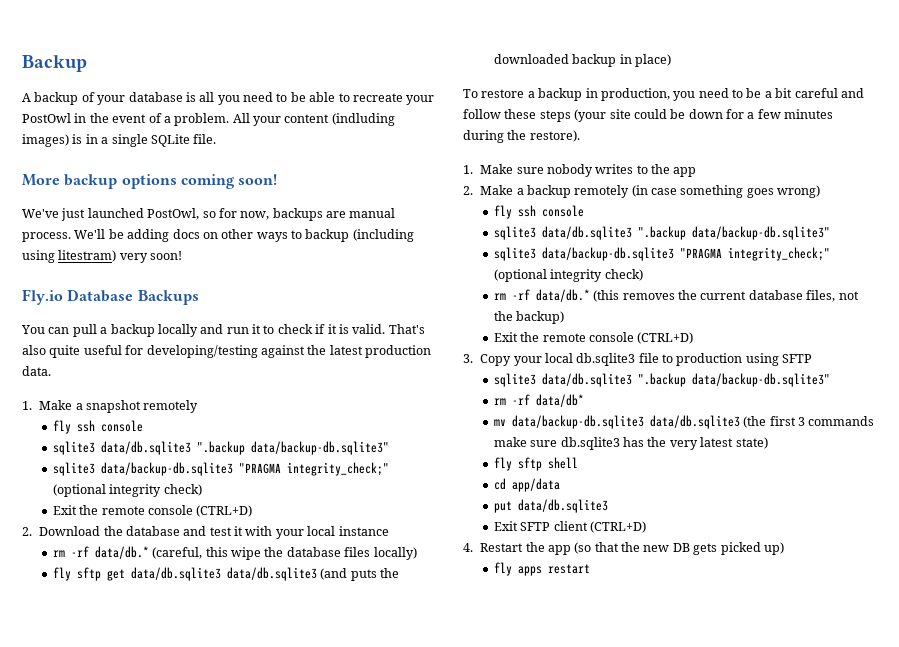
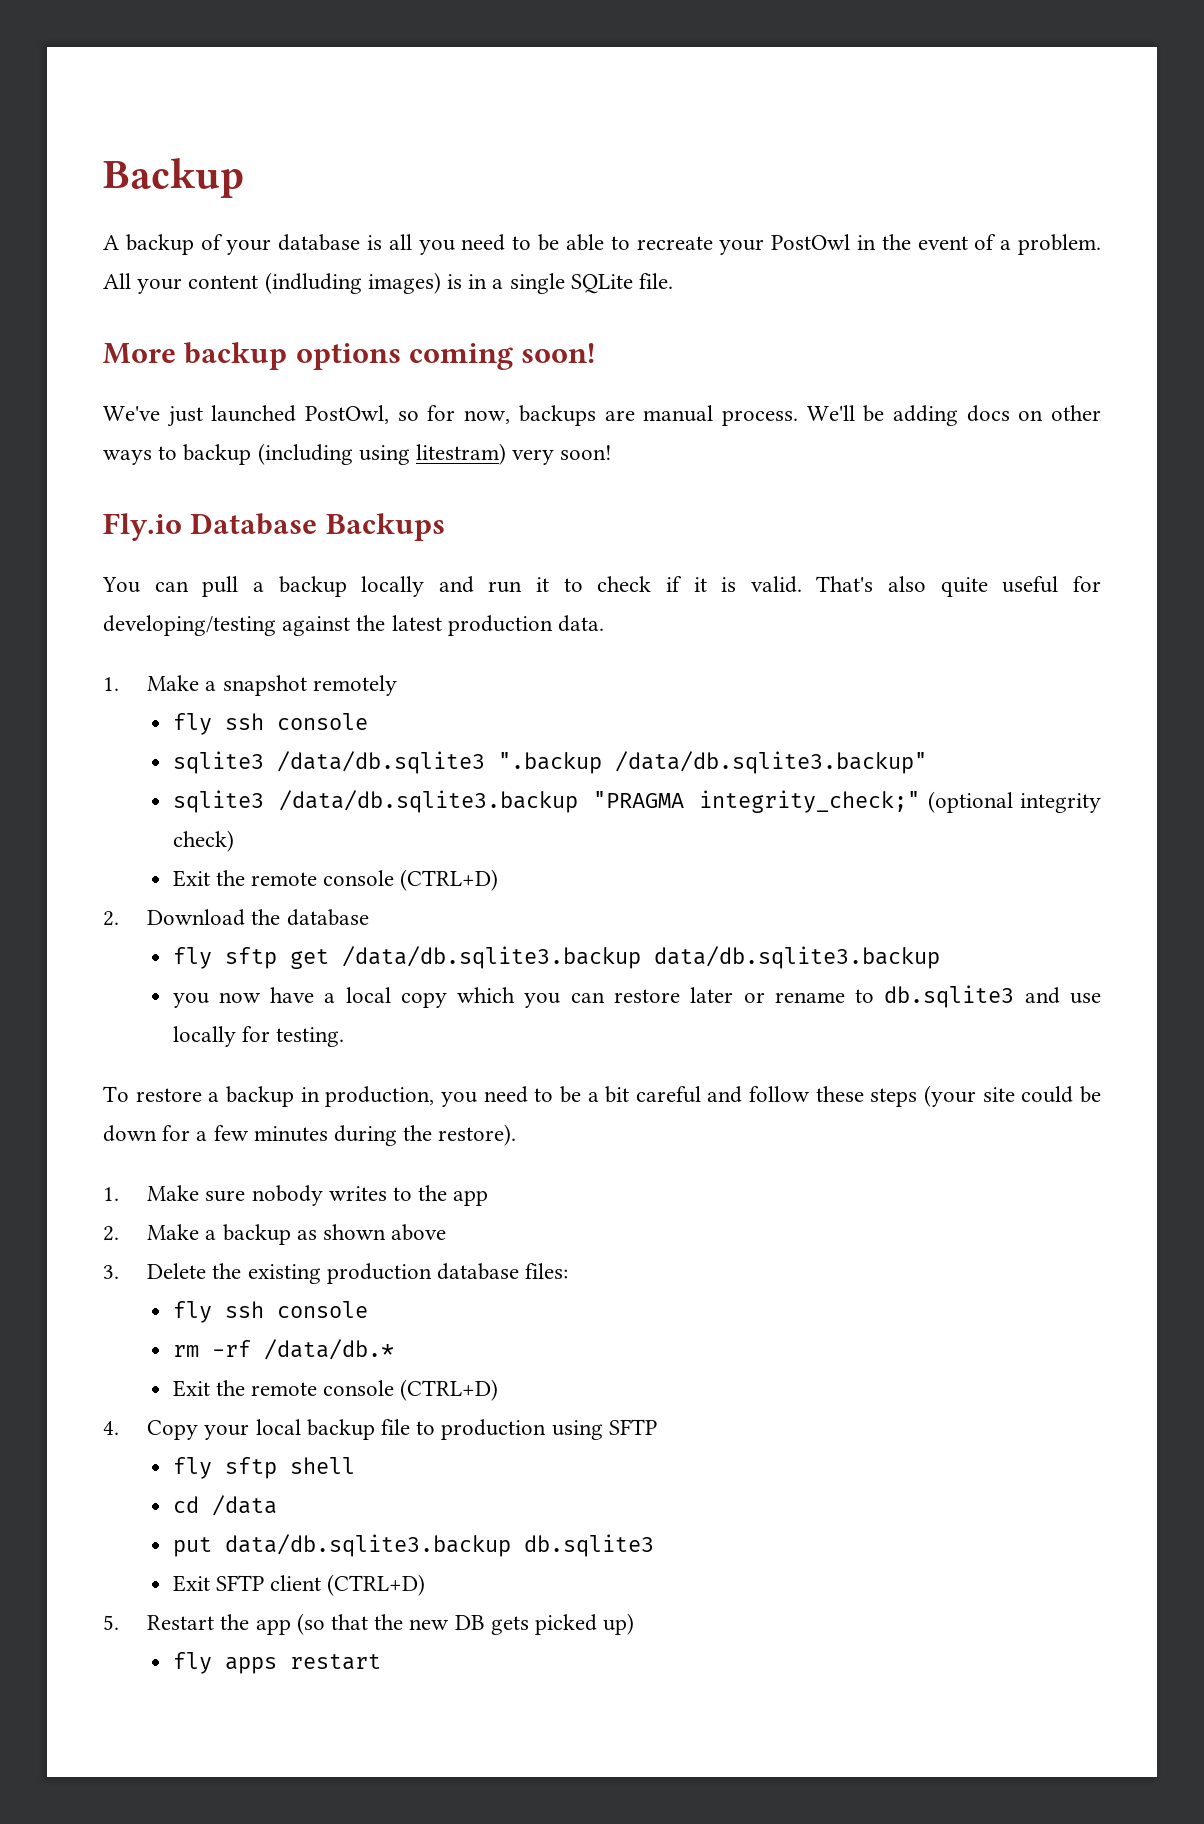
  1. Make a snapshot remotely
  fly ssh console
- sqlite3 data/db.sqlite3 ".backup data/backup-db.sqlite3"
- sqlite3 data/backup-db.sqlite3 "PRAGMA integrity_check;" (optional integrity check)
+ sqlite3 /data/db.sqlite3 ".backup /data/db.sqlite3.backup"
+ sqlite3 /data/db.sqlite3.backup "PRAGMA integrity_check;" (optional integrity check)
- 2. Download the database and test it with your local instance
- rm -rf data/db.* (careful, this wipe the database files locally)
- fly sftp get data/db.sqlite3 data/db.sqlite3 (and puts the downloaded backup in place)
+ 2. Download the database
+ fly sftp get /data/db.sqlite3.backup data/db.sqlite3.backup
+ you now have a local copy which you can restore later or rename to db.sqlite3 and use locally for testing.
- 2. Make a backup remotely (in case something goes wrong)
+ 2. Make a backup as shown above
+ 3. Delete the existing production database files:
  fly ssh console
- sqlite3 data/db.sqlite3 ".backup data/backup-db.sqlite3"
- sqlite3 data/backup-db.sqlite3 "PRAGMA integrity_check;" (optional integrity check)
- rm -rf data/db.* (this removes the current database files, not the backup)
+ rm -rf /data/db.*
  Exit the remote console (CTRL+D)
- 3. Copy your local db.sqlite3 file to production using SFTP
- sqlite3 data/db.sqlite3 ".backup data/backup-db.sqlite3"
- rm -rf data/db*
- mv data/backup-db.sqlite3 data/db.sqlite3 (the first 3 commands make sure db.sqlite3 has the very latest state)
+ 4. Copy your local backup file to production using SFTP
- cd app/data
+ cd /data
- put data/db.sqlite3
+ put data/db.sqlite3.backup db.sqlite3
- 4. Restart the app (so that the new DB gets picked up)
+ 5. Restart the app (so that the new DB gets picked up)

